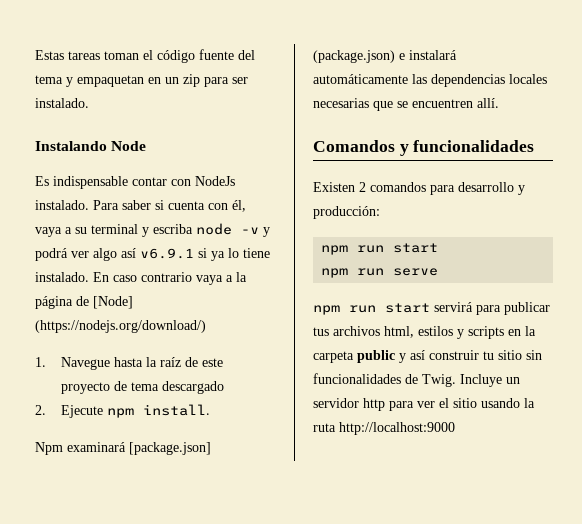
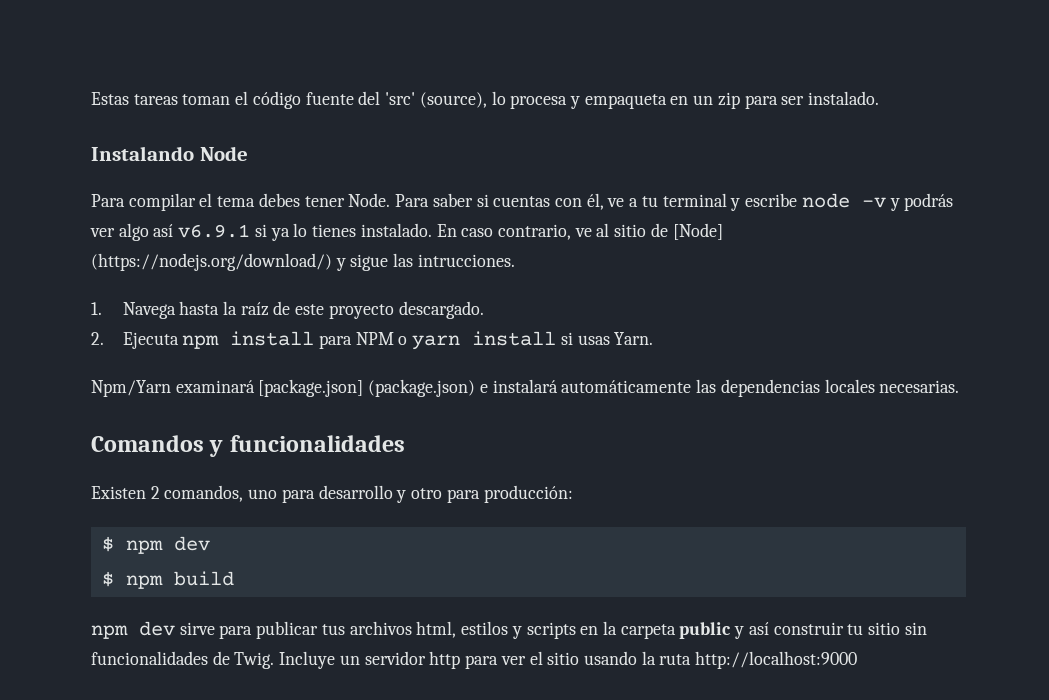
- Estas tareas toman el código fuente del tema y empaquetan en un zip para ser instalado.
+ Estas tareas toman el código fuente del 'src' (source), lo procesa y empaqueta en un zip para ser instalado.
- Es indispensable contar con NodeJs instalado.
+ Para compilar el tema debes tener Node.
- Para saber si cuenta con él, vaya a su terminal y escriba node -v y podrá ver algo así v6.9.1 si ya lo tiene instalado.
+ Para saber si cuentas con él, ve a tu terminal y escribe node -v y podrás ver algo así v6.9.1 si ya lo tienes instalado.
- En caso contrario vaya a la página de [Node] (https://nodejs.org/download/)
+ En caso contrario, ve al sitio de [Node] (https://nodejs.org/download/) y sigue las intrucciones.
- 1. Navegue hasta la raíz de este proyecto de tema descargado
- 2. Ejecute npm install.
- Npm examinará [package.json] (package.json) e instalará automáticamente las dependencias locales necesarias que se encuentren allí.
+ 1. Navega hasta la raíz de este proyecto descargado.
+ 2. Ejecuta npm install para NPM o yarn install si usas Yarn.
+ Npm/Yarn examinará [package.json] (package.json) e instalará automáticamente las dependencias locales necesarias.
- Existen 2 comandos para desarrollo y producción:
- npm run start
- npm run serve
- npm run start servirá para publicar tus archivos html, estilos y scripts en la carpeta public y así construir tu sitio sin funcionalidades de Twig.
+ Existen 2 comandos, uno para desarrollo y otro para producción:
+ $ npm dev
+ $ npm build
+ npm dev sirve para publicar tus archivos html, estilos y scripts en la carpeta public y así construir tu sitio sin funcionalidades de Twig.

